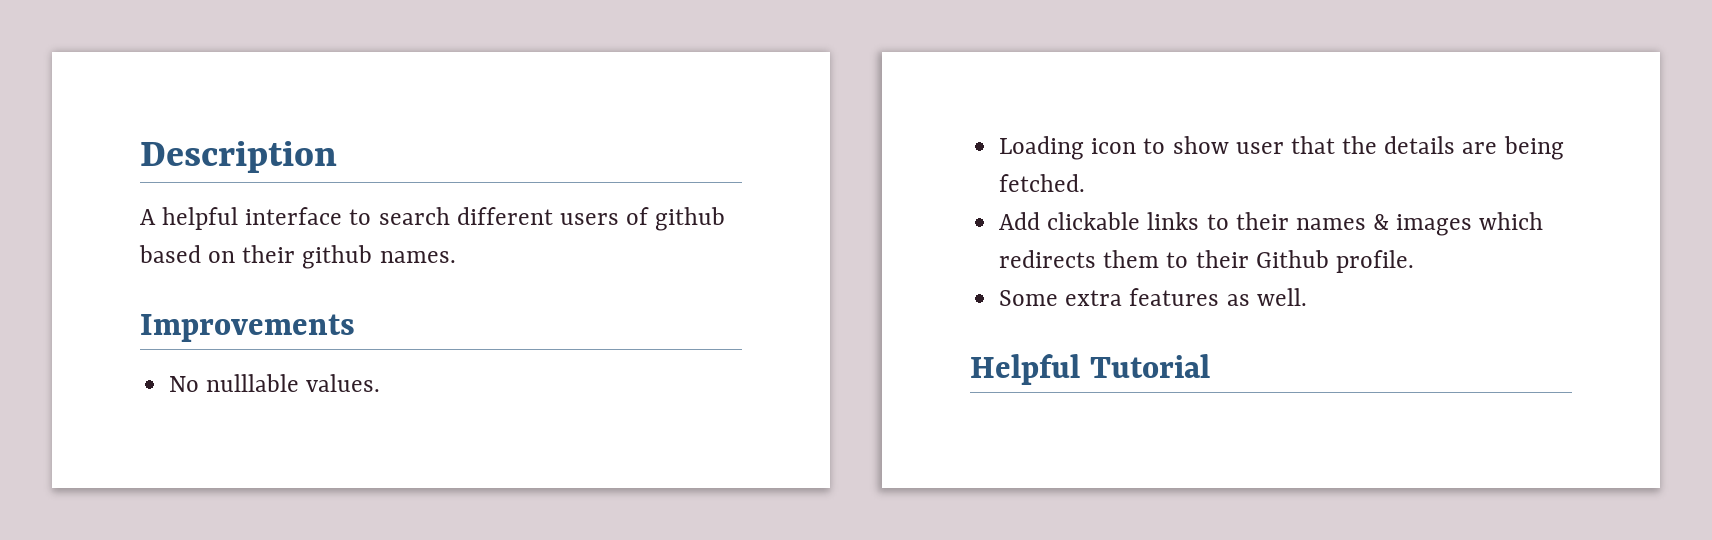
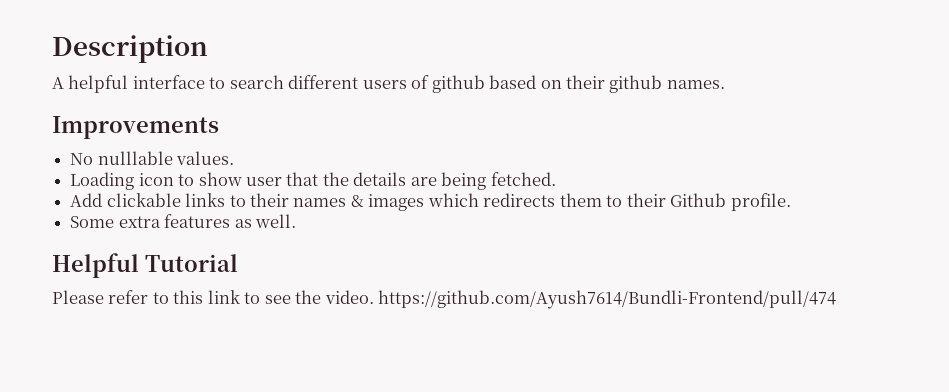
+ Please refer to this link to see the video. https://github.com/Ayush7614/Bundli-Frontend/pull/474

